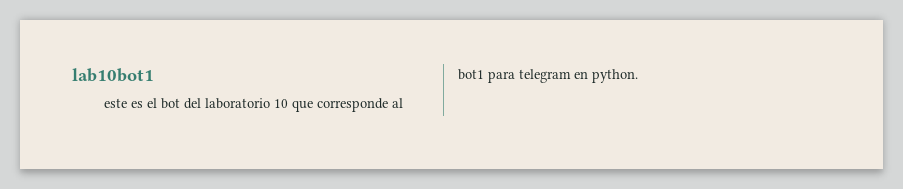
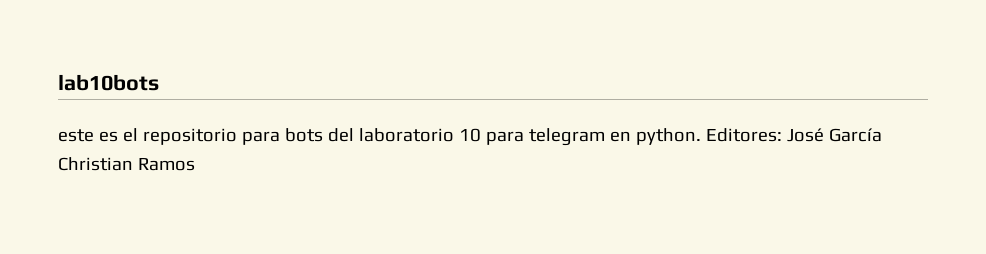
- lab10bot1
+ lab10bots
- este es el bot del laboratorio 10 que corresponde al bot1 para telegram en python.
+ este es el repositorio para bots del laboratorio 10 para telegram en python. Editores: José García Christian Ramos

